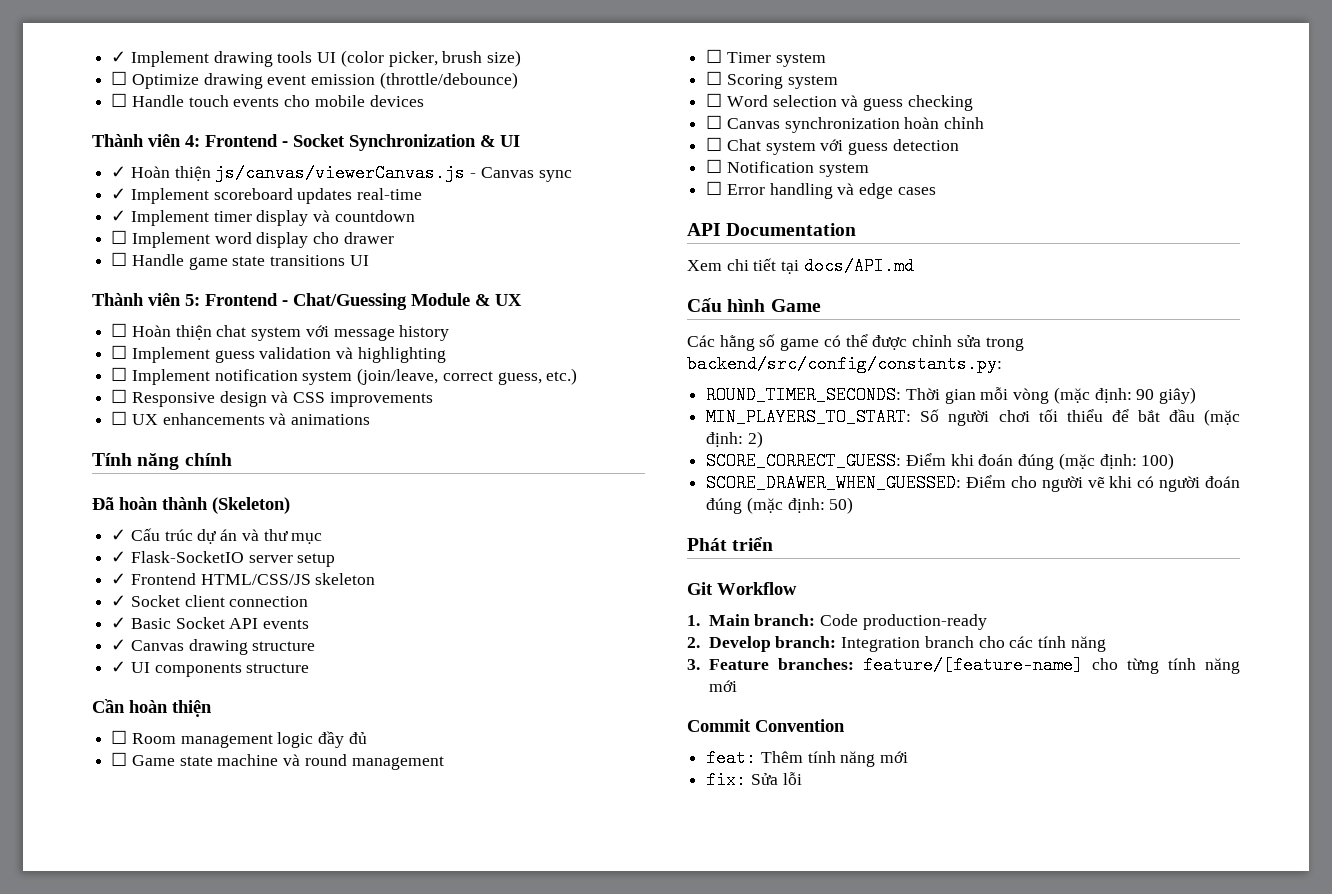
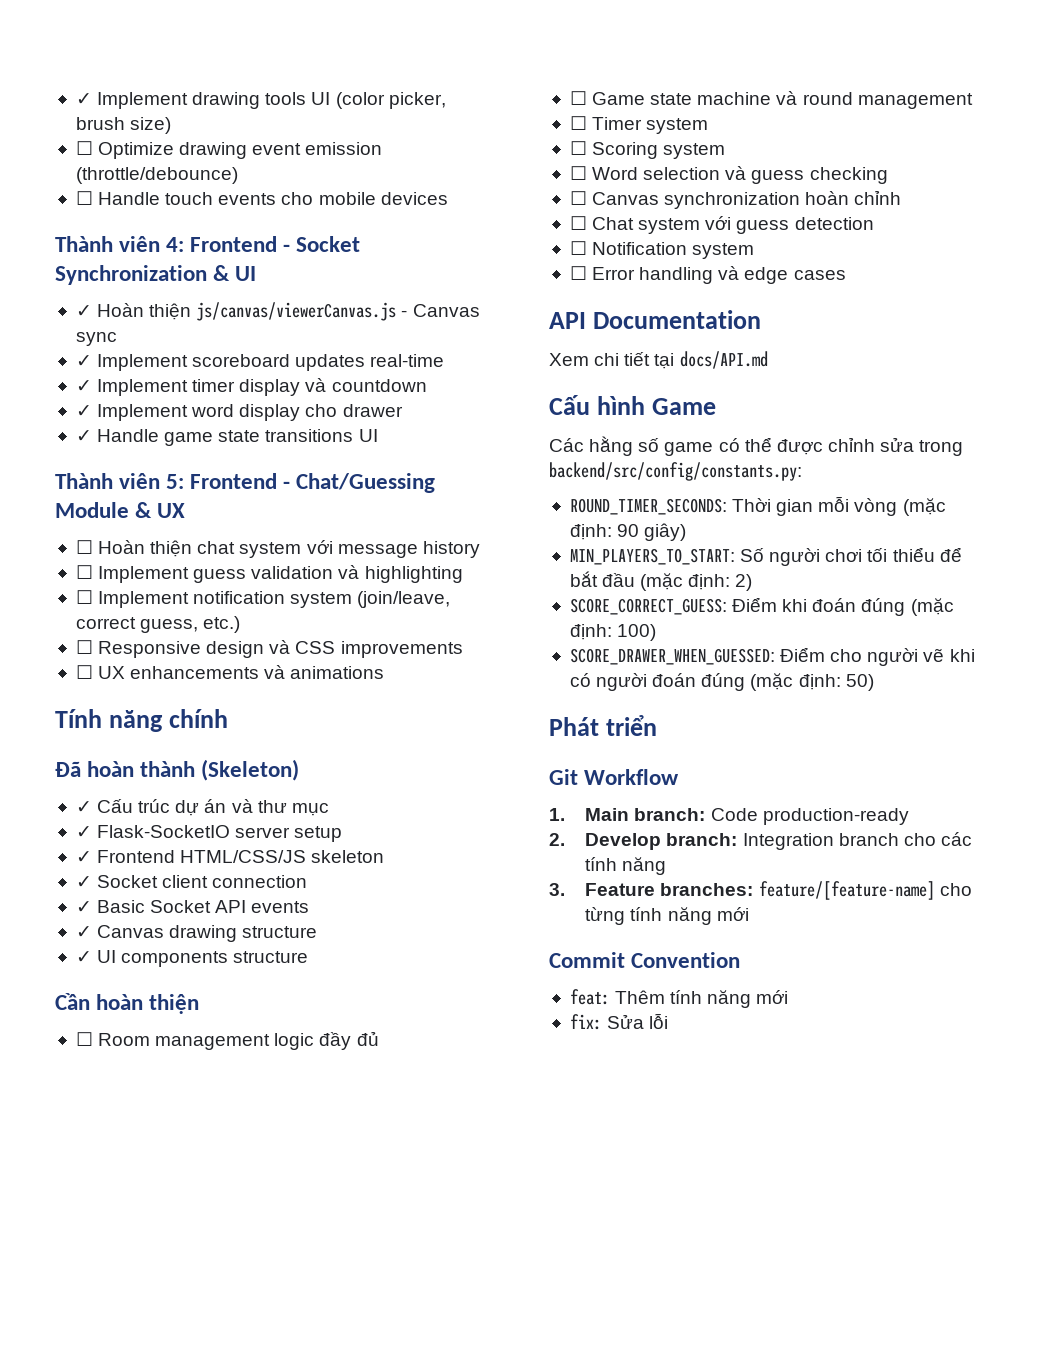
- ☐ Implement word display cho drawer
+ ✓ Implement word display cho drawer
- ☐ Handle game state transitions UI
+ ✓ Handle game state transitions UI

